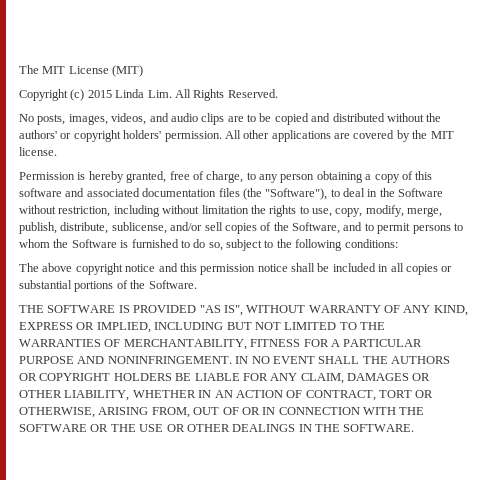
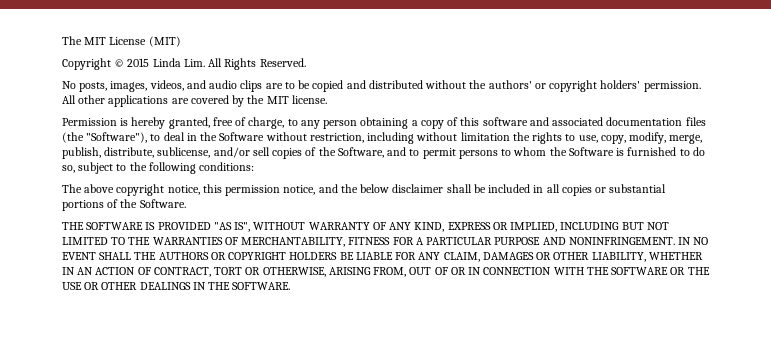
- Copyright (c) 2015 Linda Lim. All Rights Reserved.
+ Copyright © 2015 Linda Lim. All Rights Reserved.
- The above copyright notice and this permission notice shall be included in all copies or substantial portions of the Software.
+ The above copyright notice, this permission notice, and the below disclaimer shall be included in all copies or substantial portions of the Software.

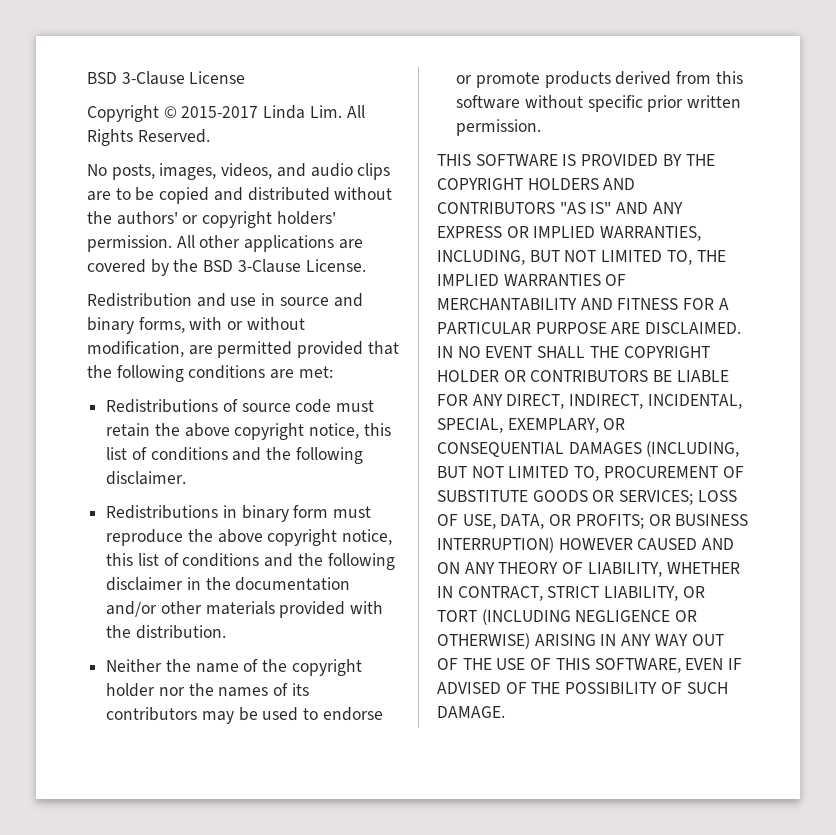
- The MIT License (MIT)
+ BSD 3-Clause License
- Copyright © 2015 Linda Lim. All Rights Reserved.
+ Copyright © 2015-2017 Linda Lim. All Rights Reserved.
- All other applications are covered by the MIT license.
- Permission is hereby granted, free of charge, to any person obtaining a copy of this software and associated documentation files (the "Software"), to deal in the Software without restriction, including without limitation the rights to use, copy, modify, merge, publish, distribute, sublicense, and/or sell copies of the Software, and to permit persons to whom the Software is furnished to do so, subject to the following conditions:
- The above copyright notice, this permission notice, and the below disclaimer shall be included in all copies or substantial portions of the Software.
- THE SOFTWARE IS PROVIDED "AS IS", WITHOUT WARRANTY OF ANY KIND, EXPRESS OR IMPLIED, INCLUDING BUT NOT LIMITED TO THE WARRANTIES OF MERCHANTABILITY, FITNESS FOR A PARTICULAR PURPOSE AND NONINFRINGEMENT.
+ All other applications are covered by the BSD 3-Clause License.
+ Redistribution and use in source and binary forms, with or without modification, are permitted provided that the following conditions are met:
+ Redistributions of source code must retain the above copyright notice, this list of conditions and the following disclaimer.
+ Redistributions in binary form must reproduce the above copyright notice, this list of conditions and the following disclaimer in the documentation and/or other materials provided with the distribution.
+ Neither the name of the copyright holder nor the names of its contributors may be used to endorse or promote products derived from this software without specific prior written permission.
+ THIS SOFTWARE IS PROVIDED BY THE COPYRIGHT HOLDERS AND CONTRIBUTORS "AS IS" AND ANY EXPRESS OR IMPLIED WARRANTIES, INCLUDING, BUT NOT LIMITED TO, THE IMPLIED WARRANTIES OF MERCHANTABILITY AND FITNESS FOR A PARTICULAR PURPOSE ARE DISCLAIMED.
- IN NO EVENT SHALL THE AUTHORS OR COPYRIGHT HOLDERS BE LIABLE FOR ANY CLAIM, DAMAGES OR OTHER LIABILITY, WHETHER IN AN ACTION OF CONTRACT, TORT OR OTHERWISE, ARISING FROM, OUT OF OR IN CONNECTION WITH THE SOFTWARE OR THE USE OR OTHER DEALINGS IN THE SOFTWARE.
+ IN NO EVENT SHALL THE COPYRIGHT HOLDER OR CONTRIBUTORS BE LIABLE FOR ANY DIRECT, INDIRECT, INCIDENTAL, SPECIAL, EXEMPLARY, OR CONSEQUENTIAL DAMAGES (INCLUDING, BUT NOT LIMITED TO, PROCUREMENT OF SUBSTITUTE GOODS OR SERVICES; LOSS OF USE, DATA, OR PROFITS; OR BUSINESS INTERRUPTION) HOWEVER CAUSED AND ON ANY THEORY OF LIABILITY, WHETHER IN CONTRACT, STRICT LIABILITY, OR TORT (INCLUDING NEGLIGENCE OR OTHERWISE) ARISING IN ANY WAY OUT OF THE USE OF THIS SOFTWARE, EVEN IF ADVISED OF THE POSSIBILITY OF SUCH DAMAGE.

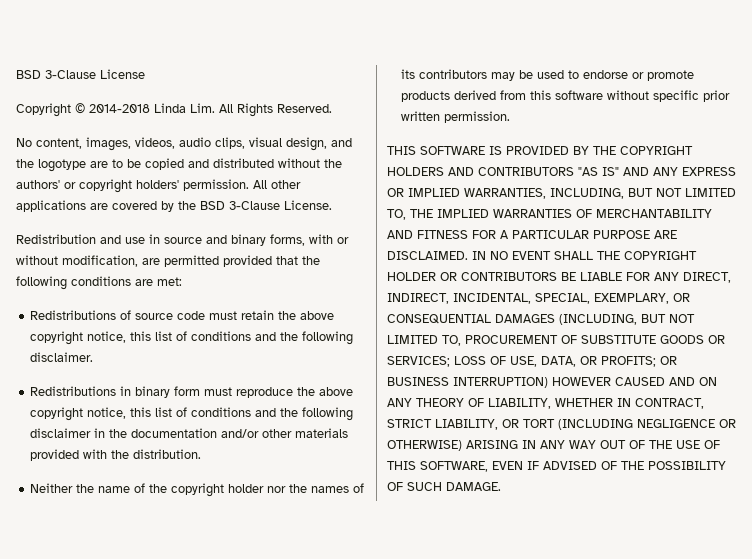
- Copyright © 2015-2017 Linda Lim. All Rights Reserved.
+ Copyright © 2014-2018 Linda Lim. All Rights Reserved.
- No posts, images, videos, and audio clips are to be copied and distributed without the authors' or copyright holders' permission.
+ No content, images, videos, audio clips, visual design, and the logotype are to be copied and distributed without the authors' or copyright holders' permission.

